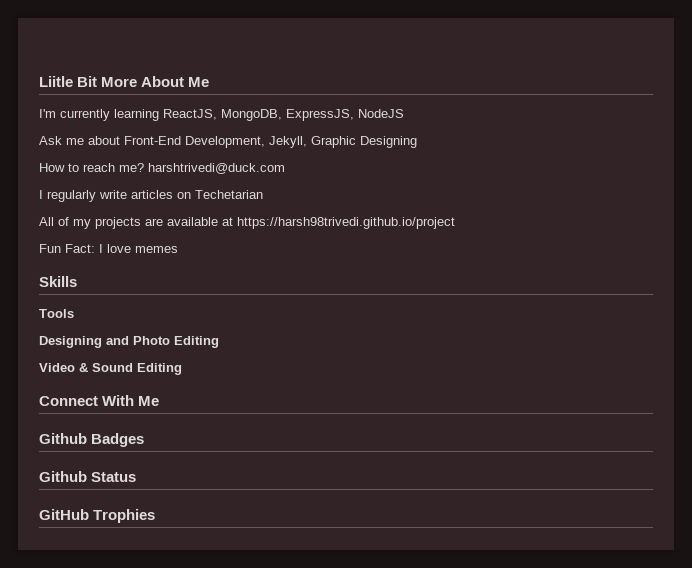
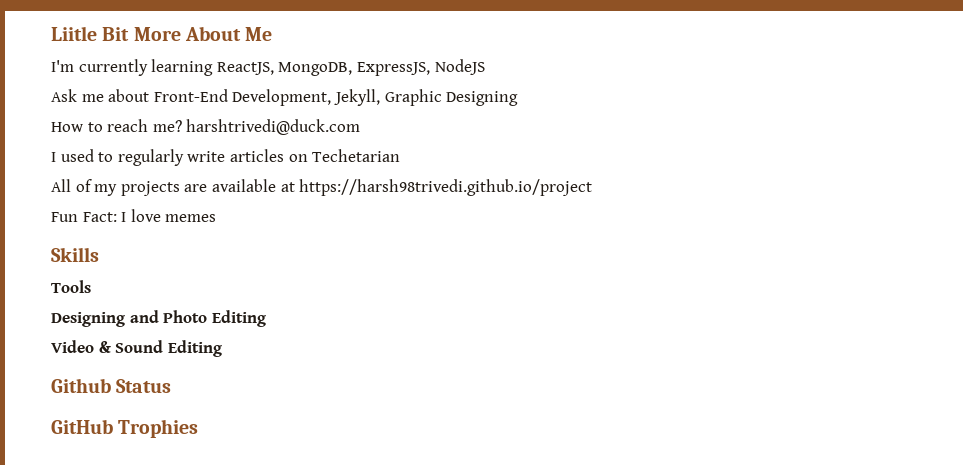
- I regularly write articles on Techetarian
+ I used to regularly write articles on Techetarian
- Connect With Me
- Github Badges

